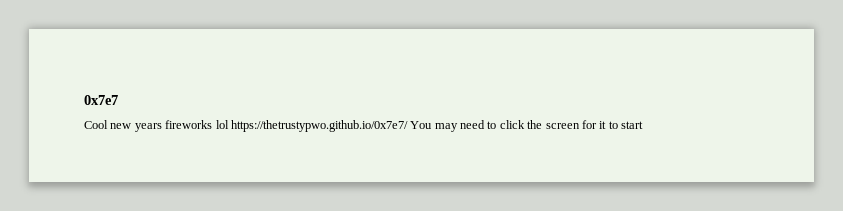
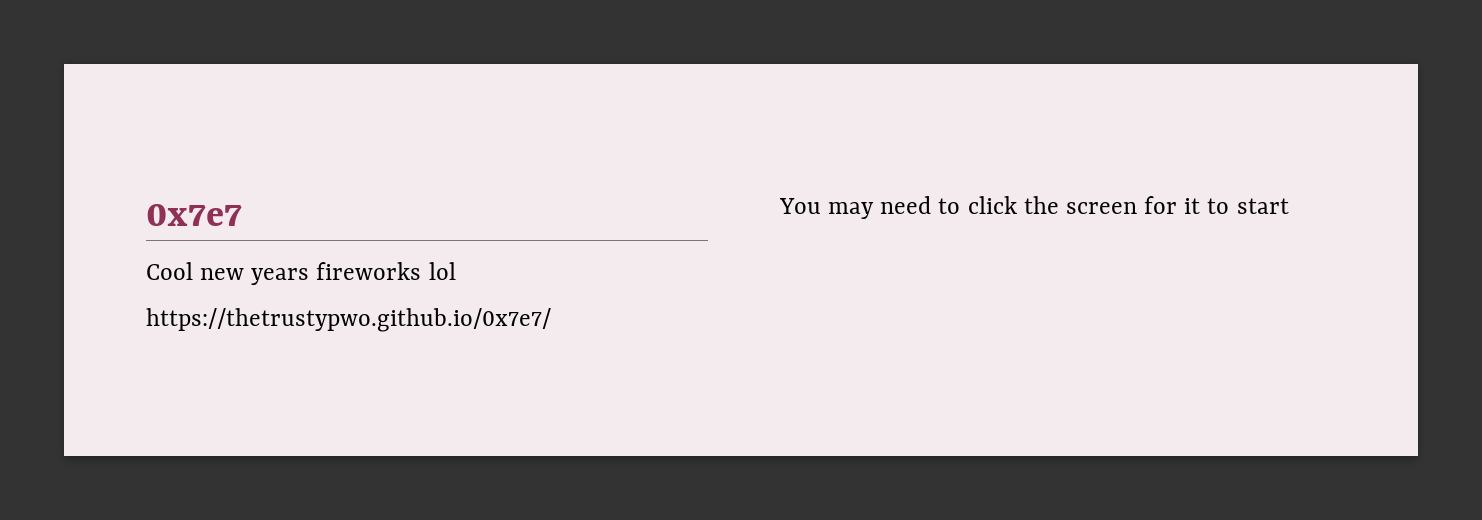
- Cool new years fireworks lol https://thetrustypwo.github.io/0x7e7/ You may need to click the screen for it to start
+ Cool new years fireworks lol
+ https://thetrustypwo.github.io/0x7e7/
+ You may need to click the screen for it to start

